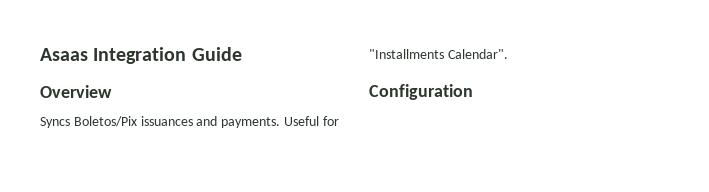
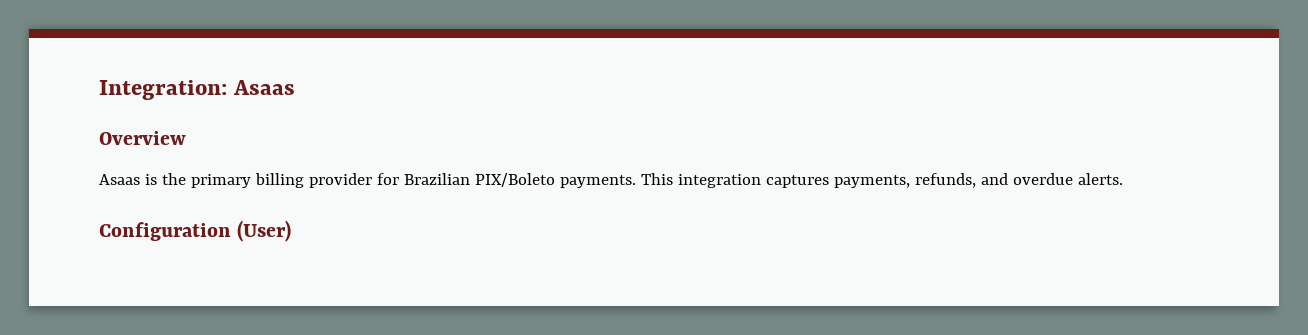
- Asaas Integration Guide
+ Integration: Asaas
- Syncs Boletos/Pix issuances and payments. Useful for "Installments Calendar".
+ Asaas is the primary billing provider for Brazilian PIX/Boleto payments. This integration captures payments, refunds, and overdue alerts.
- Configuration
+ Configuration (User)

